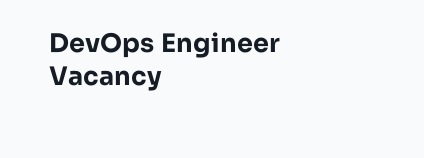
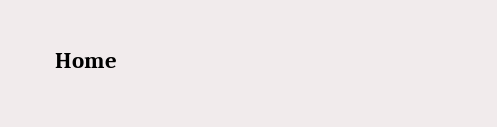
- DevOps Engineer Vacancy
+ Home

